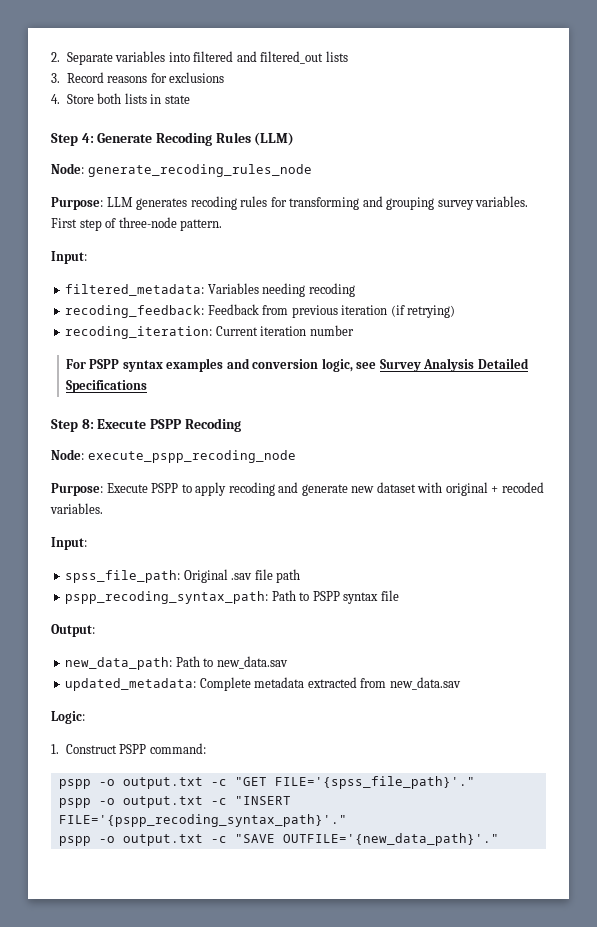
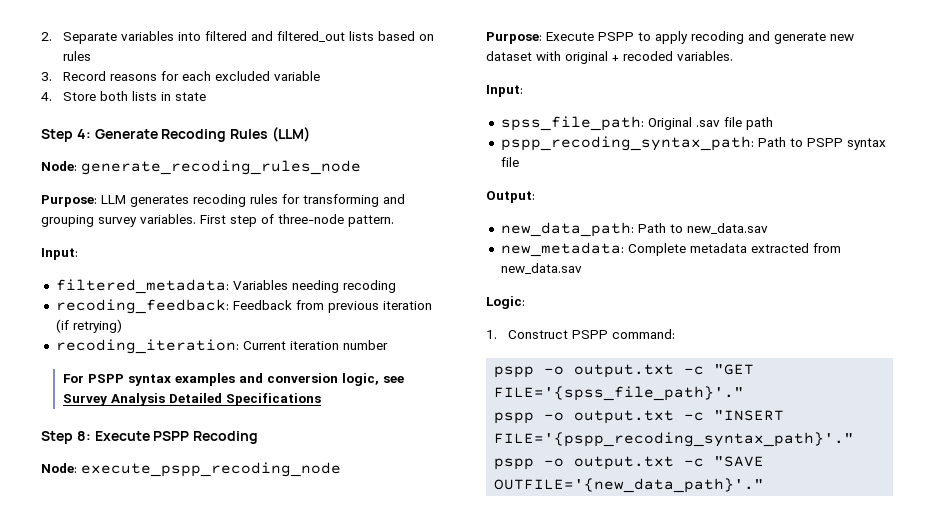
- 2. Separate variables into filtered and filtered_out lists
+ 2. Separate variables into filtered and filtered_out lists based on rules
- 3. Record reasons for exclusions
+ 3. Record reasons for each excluded variable
- updated_metadata: Complete metadata extracted from new_data.sav
+ new_metadata: Complete metadata extracted from new_data.sav

